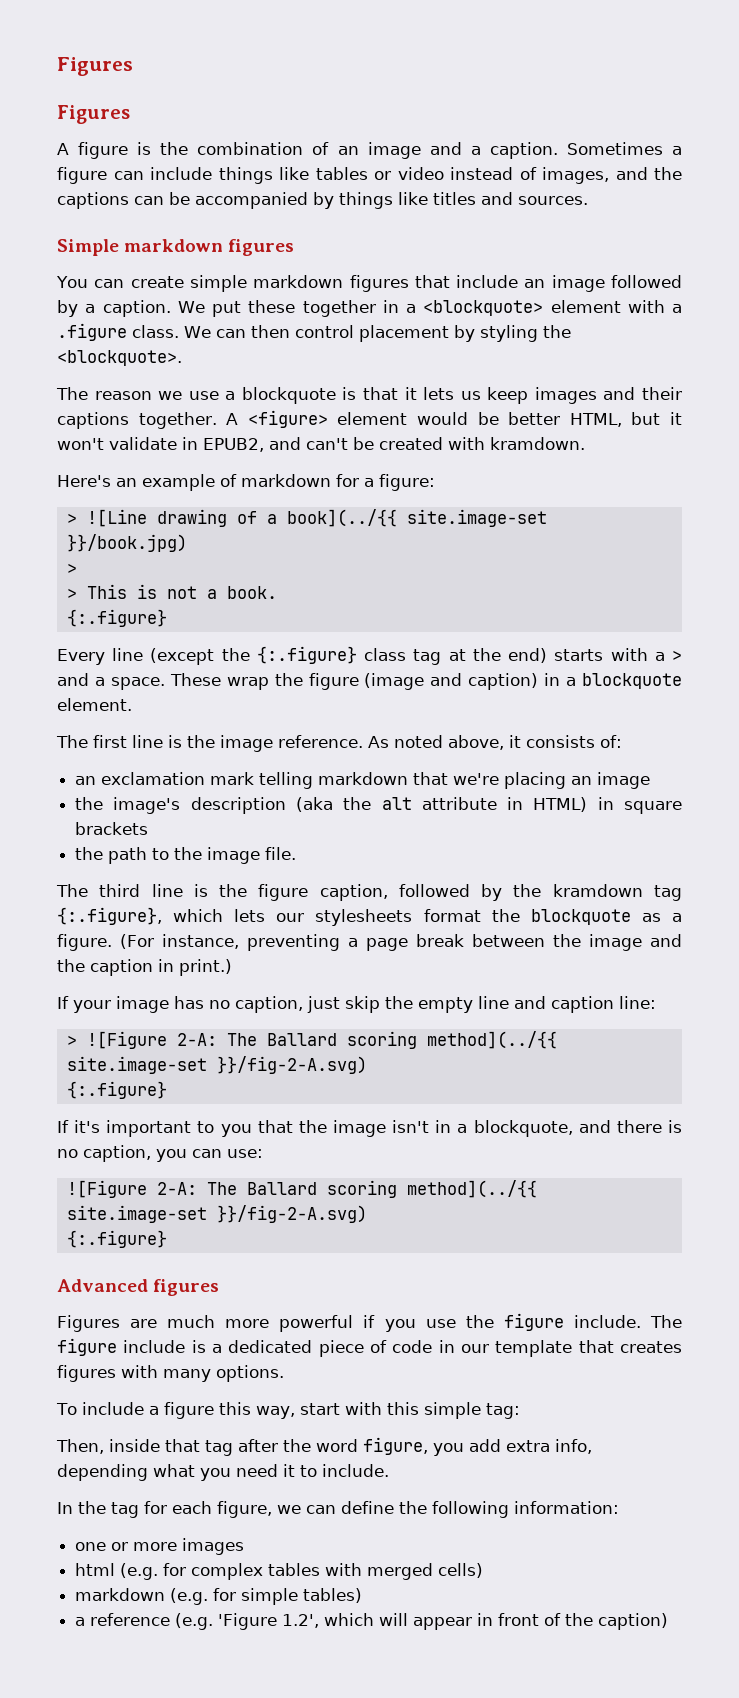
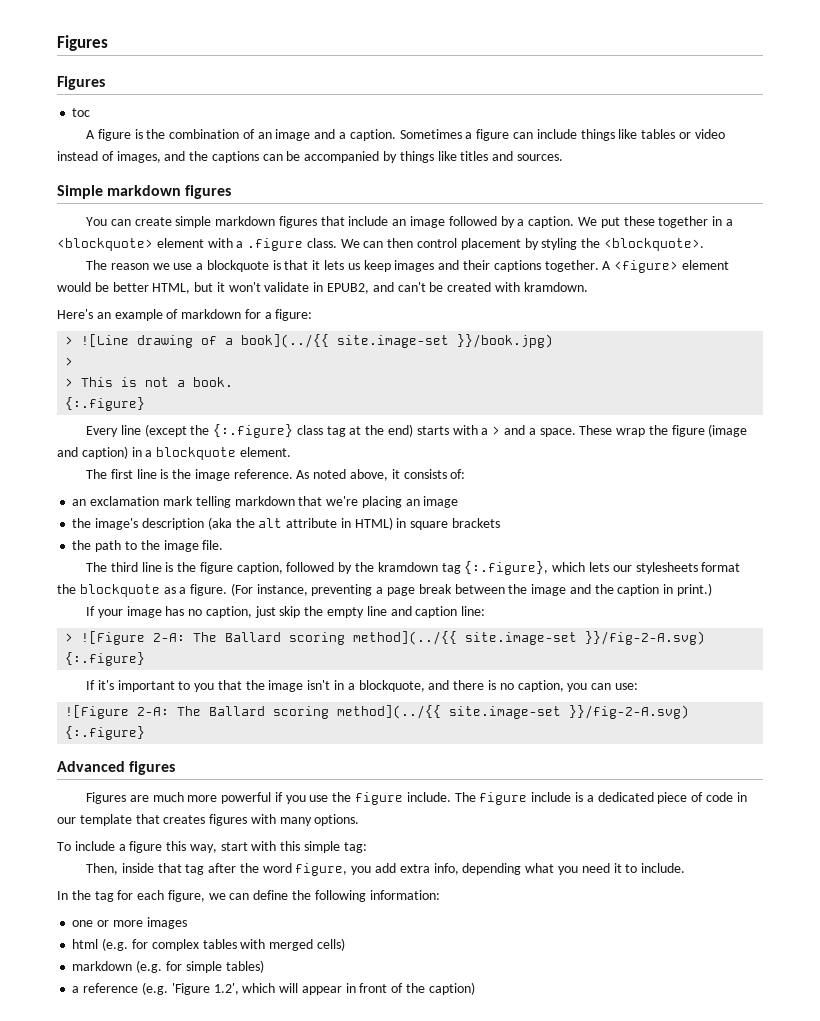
+ toc

